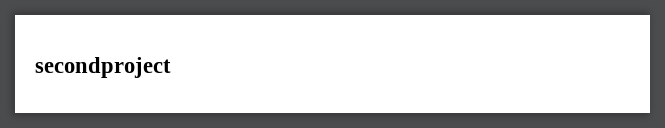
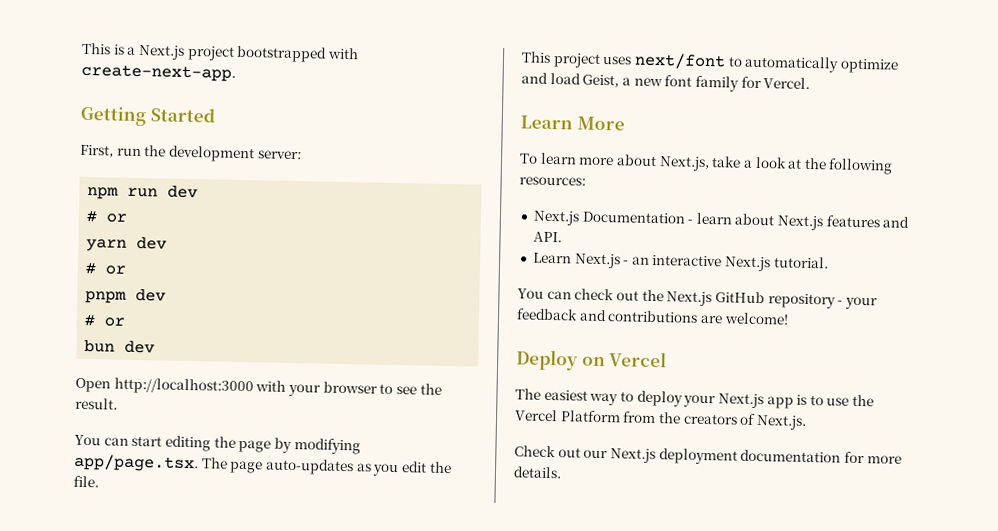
- secondproject
+ This is a Next.js project bootstrapped with create-next-app.
+ Getting Started
+ First, run the development server:
+ npm run dev
+ # or
+ yarn dev
+ # or
+ pnpm dev
+ # or
+ bun dev
+ Open http://localhost:3000 with your browser to see the result.
+ You can start editing the page by modifying app/page.tsx. The page auto-updates as you edit the file.
+ This project uses next/font to automatically optimize and load Geist, a new font family for Vercel.
+ Learn More
+ To learn more about Next.js, take a look at the following resources:
+ Next.js Documentation - learn about Next.js features and API.
+ Learn Next.js - an interactive Next.js tutorial.
+ You can check out the Next.js GitHub repository - your feedback and contributions are welcome!
+ Deploy on Vercel
+ The easiest way to deploy your Next.js app is to use the Vercel Platform from the creators of Next.js.
+ Check out our Next.js deployment documentation for more details.

